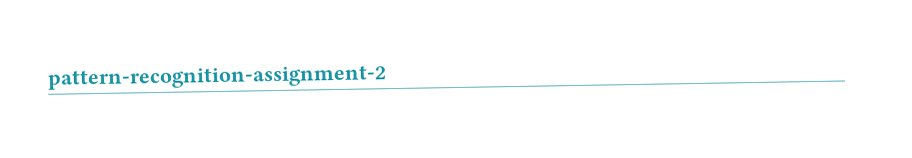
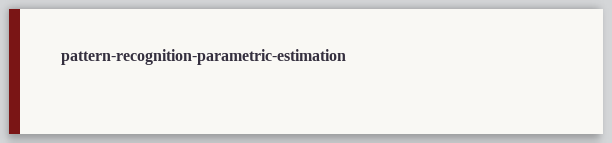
- pattern-recognition-assignment-2
+ pattern-recognition-parametric-estimation

